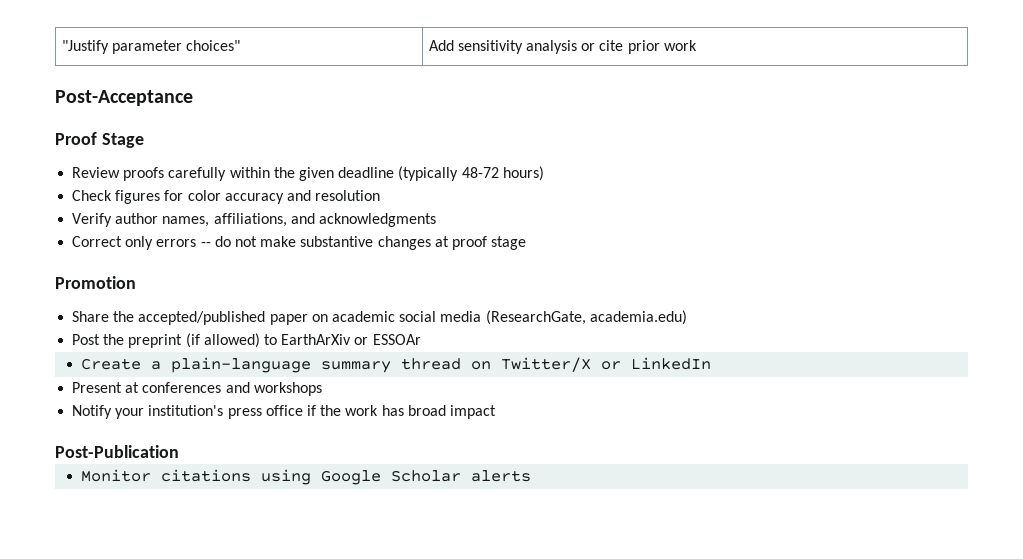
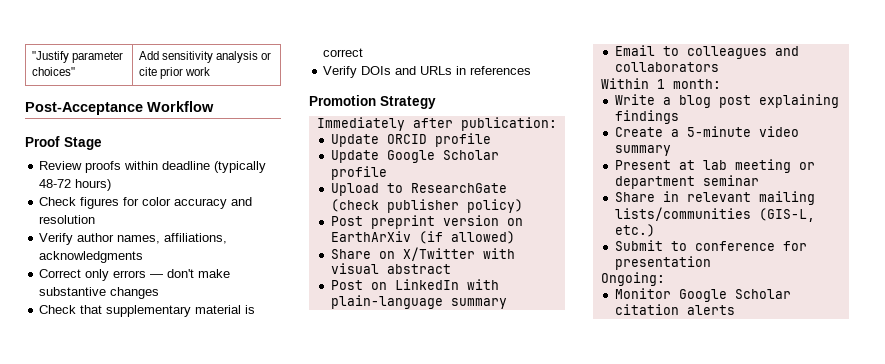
- Post-Acceptance
+ Post-Acceptance Workflow
- Review proofs carefully within the given deadline (typically 48-72 hours)
+ Review proofs within deadline (typically 48-72 hours)
- Verify author names, affiliations, and acknowledgments
+ Verify author names, affiliations, acknowledgments
- Correct only errors -- do not make substantive changes at proof stage
- Promotion
- Share the accepted/published paper on academic social media (ResearchGate, academia.edu)
- Post the preprint (if allowed) to EarthArXiv or ESSOAr
+ Correct only errors — don't make substantive changes
+ Check that supplementary material is correct
+ Verify DOIs and URLs in references
+ Promotion Strategy
+ Immediately after publication:
+ Update ORCID profile
+ Update Google Scholar profile
+ Upload to ResearchGate (check publisher policy)
+ Post preprint version on EarthArXiv (if allowed)
+ Share on X/Twitter with visual abstract
+ Post on LinkedIn with plain-language summary
+ Email to colleagues and collaborators
+ Within 1 month:
+ Write a blog post explaining findings
- Create a plain-language summary thread on Twitter/X or LinkedIn
- Present at conferences and workshops
- Notify your institution's press office if the work has broad impact
- Post-Publication
+ Create a 5-minute video summary
+ Present at lab meeting or department seminar
+ Share in relevant mailing lists/communities (GIS-L, etc.)
+ Submit to conference for presentation
+ Ongoing:
- Monitor citations using Google Scholar alerts
+ Monitor Google Scholar citation alerts

